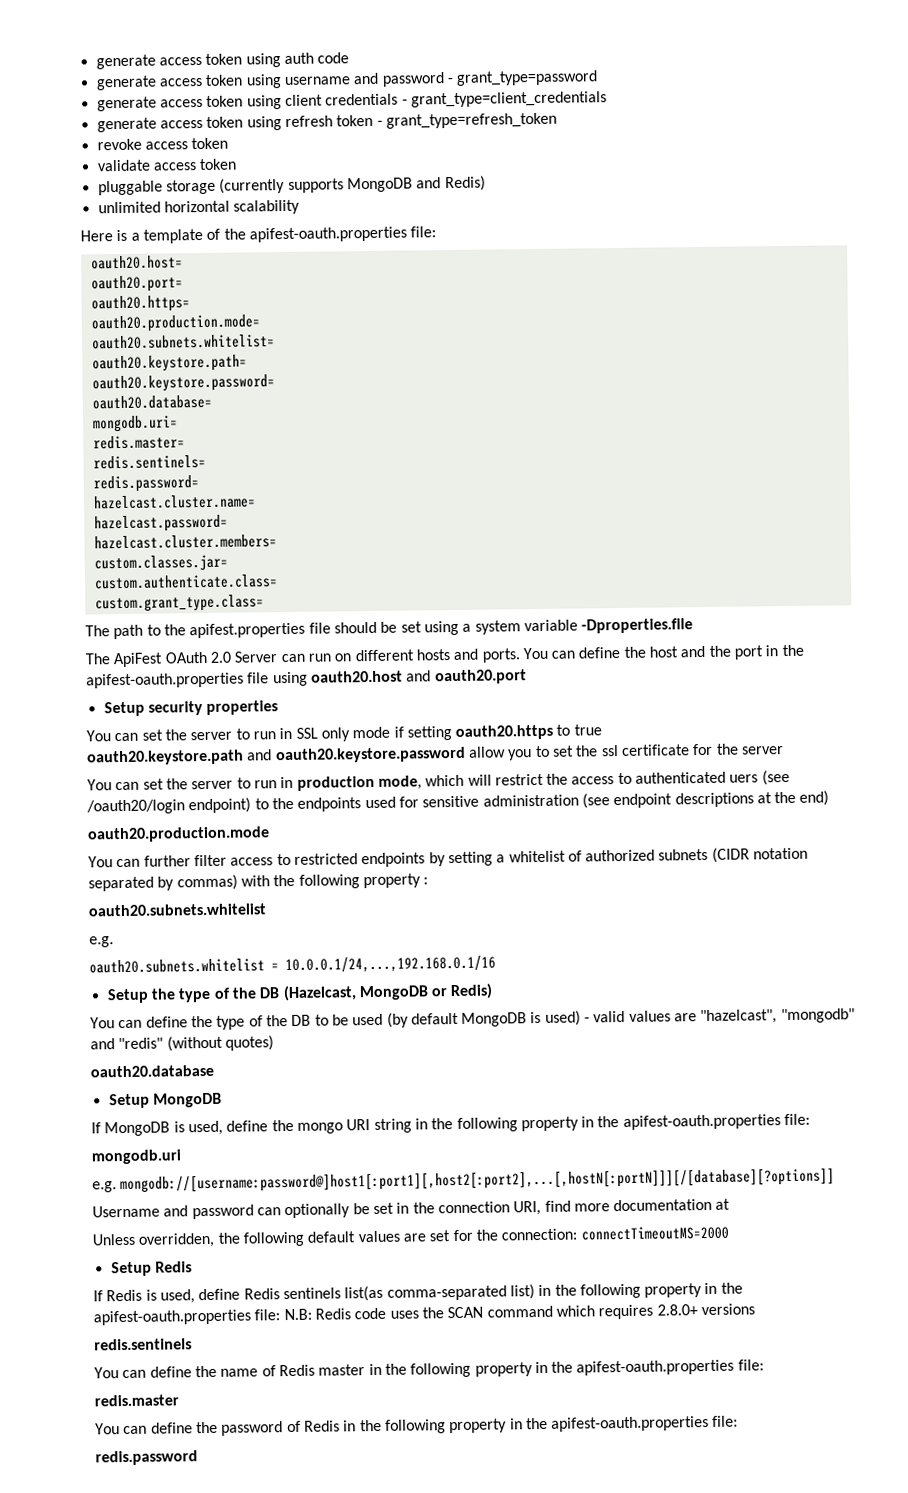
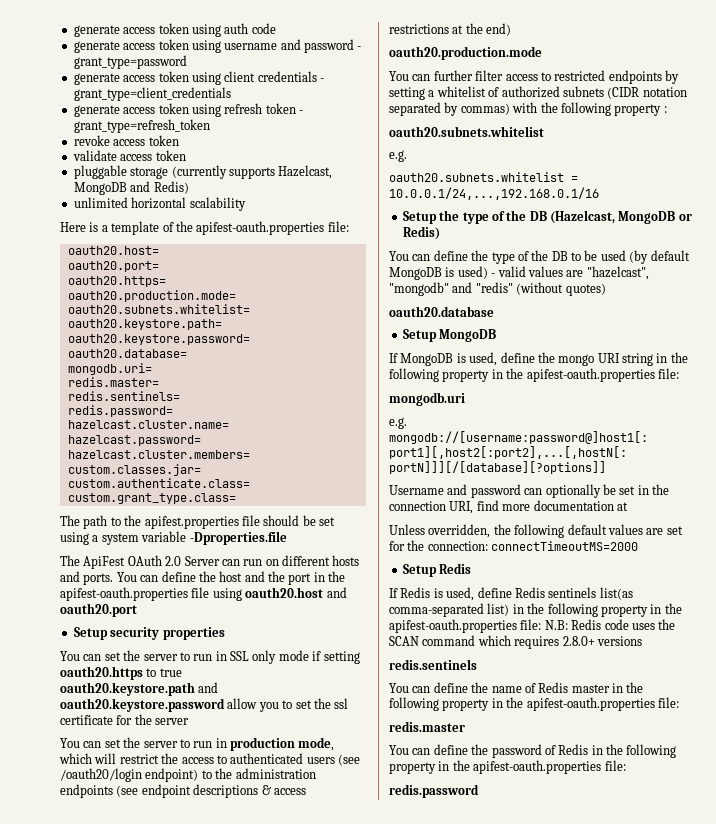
- pluggable storage (currently supports MongoDB and Redis)
+ pluggable storage (currently supports Hazelcast, MongoDB and Redis)
- You can set the server to run in production mode, which will restrict the access to authenticated uers (see /oauth20/login endpoint) to the endpoints used for sensitive administration (see endpoint descriptions at the end)
+ You can set the server to run in production mode, which will restrict the access to authenticated users (see /oauth20/login endpoint) to the administration endpoints (see endpoint descriptions & access restrictions at the end)

